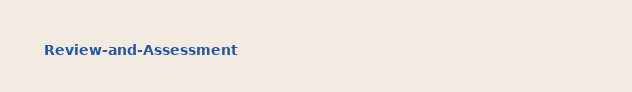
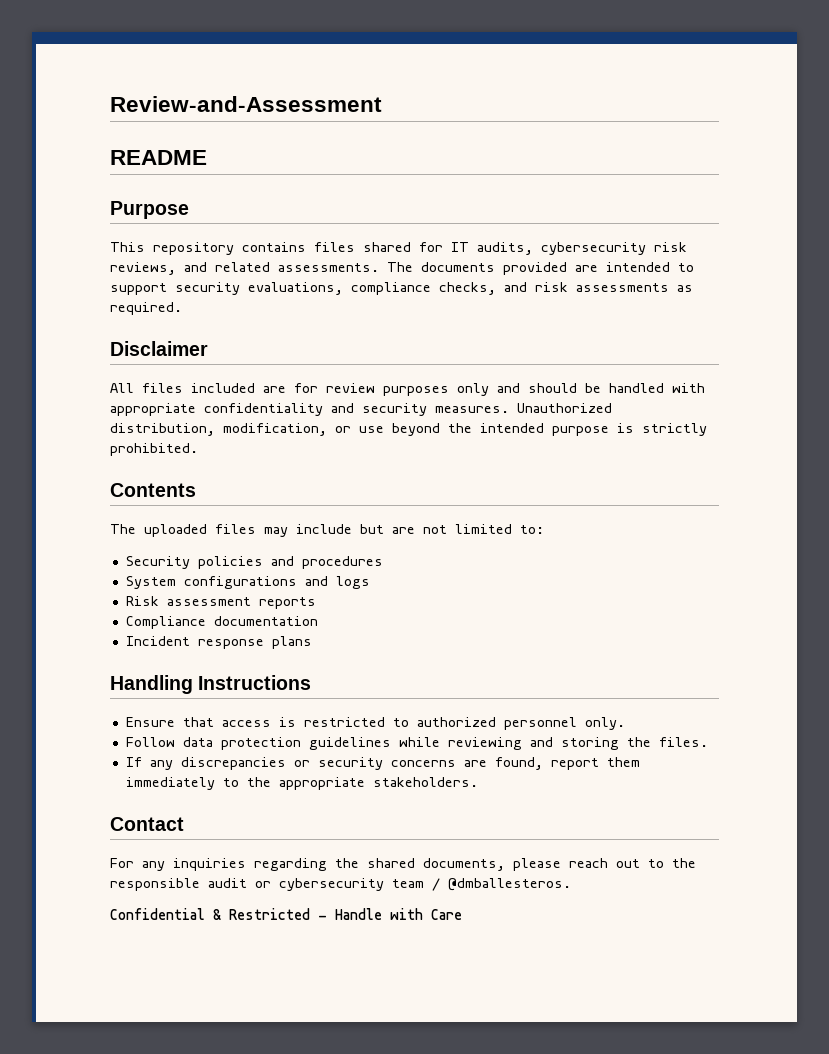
+ README
+ Purpose
+ This repository contains files shared for IT audits, cybersecurity risk reviews, and related assessments. The documents provided are intended to support security evaluations, compliance checks, and risk assessments as required.
+ Disclaimer
+ All files included are for review purposes only and should be handled with appropriate confidentiality and security measures. Unauthorized distribution, modification, or use beyond the intended purpose is strictly prohibited.
+ Contents
+ The uploaded files may include but are not limited to:
+ Security policies and procedures
+ System configurations and logs
+ Risk assessment reports
+ Compliance documentation
+ Incident response plans
+ Handling Instructions
+ Ensure that access is restricted to authorized personnel only.
+ Follow data protection guidelines while reviewing and storing the files.
+ If any discrepancies or security concerns are found, report them immediately to the appropriate stakeholders.
+ Contact
+ For any inquiries regarding the shared documents, please reach out to the responsible audit or cybersecurity team / @dmballesteros.
+ Confidential & Restricted - Handle with Care

